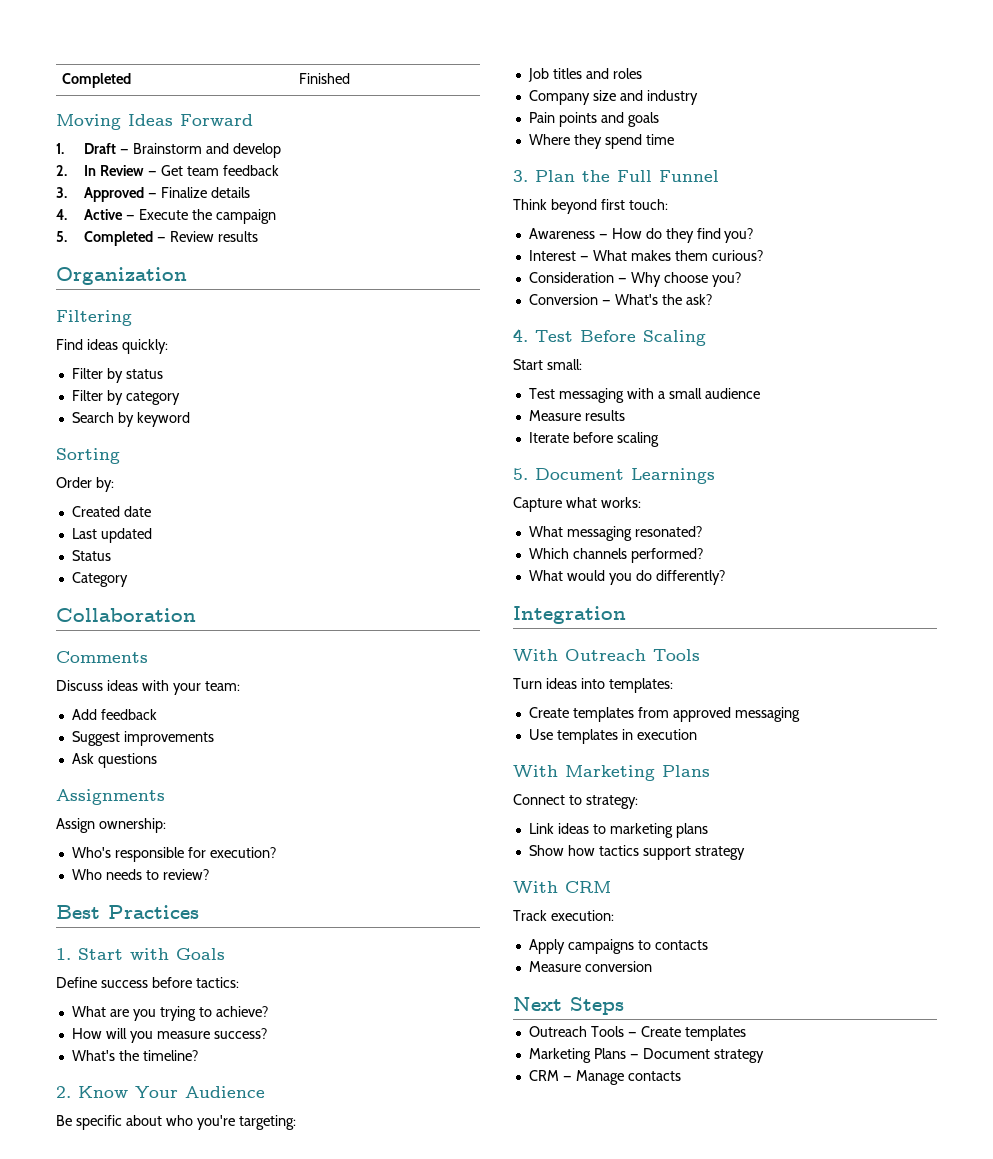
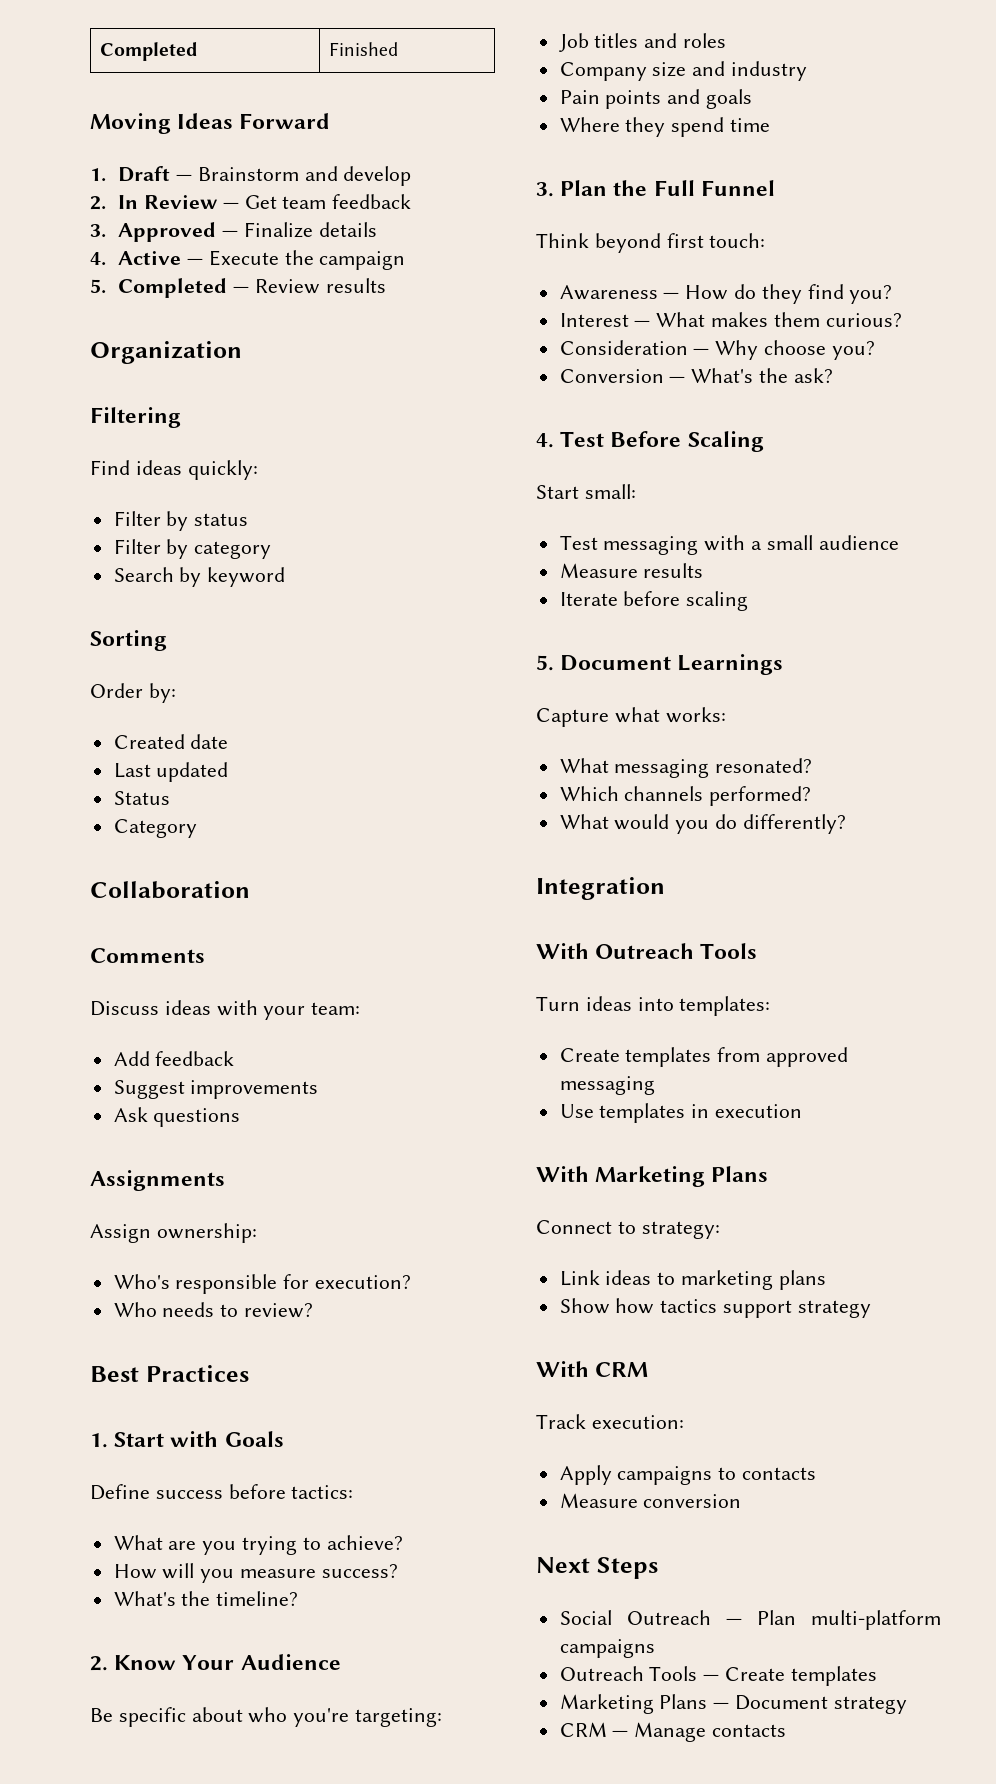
+ Social Outreach — Plan multi-platform campaigns

